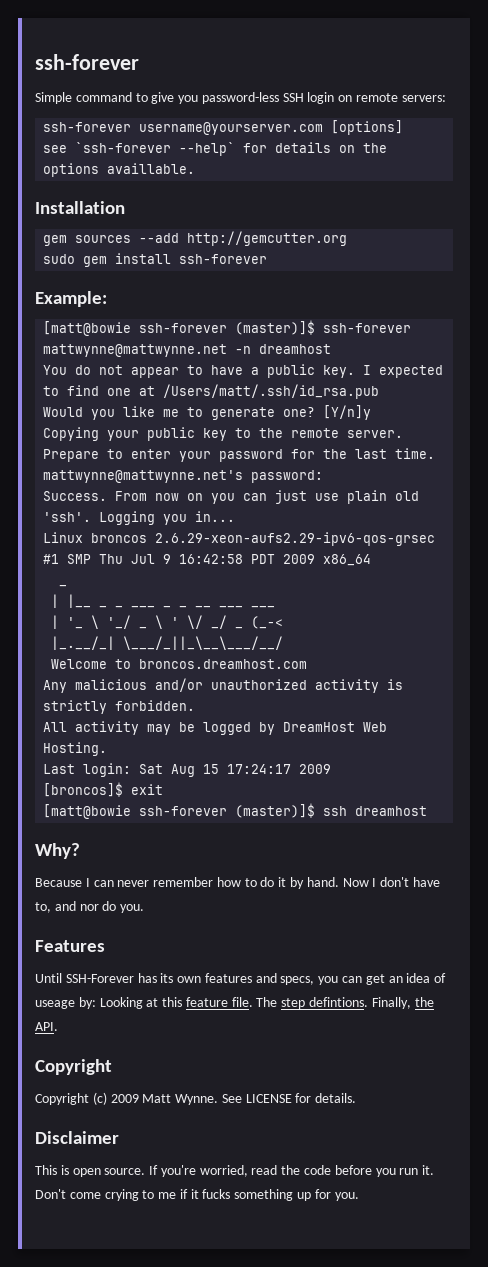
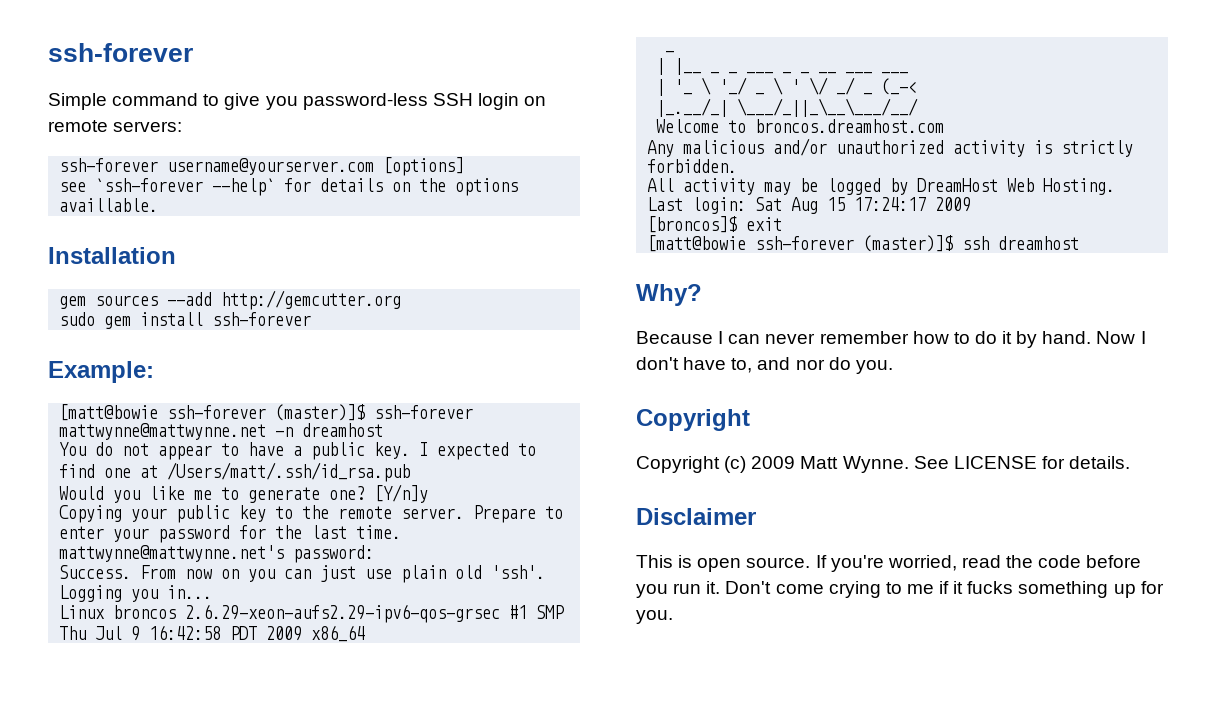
- Features
- Until SSH-Forever has its own features and specs, you can get an idea of useage by: Looking at this feature file. The step defintions. Finally, the API.

